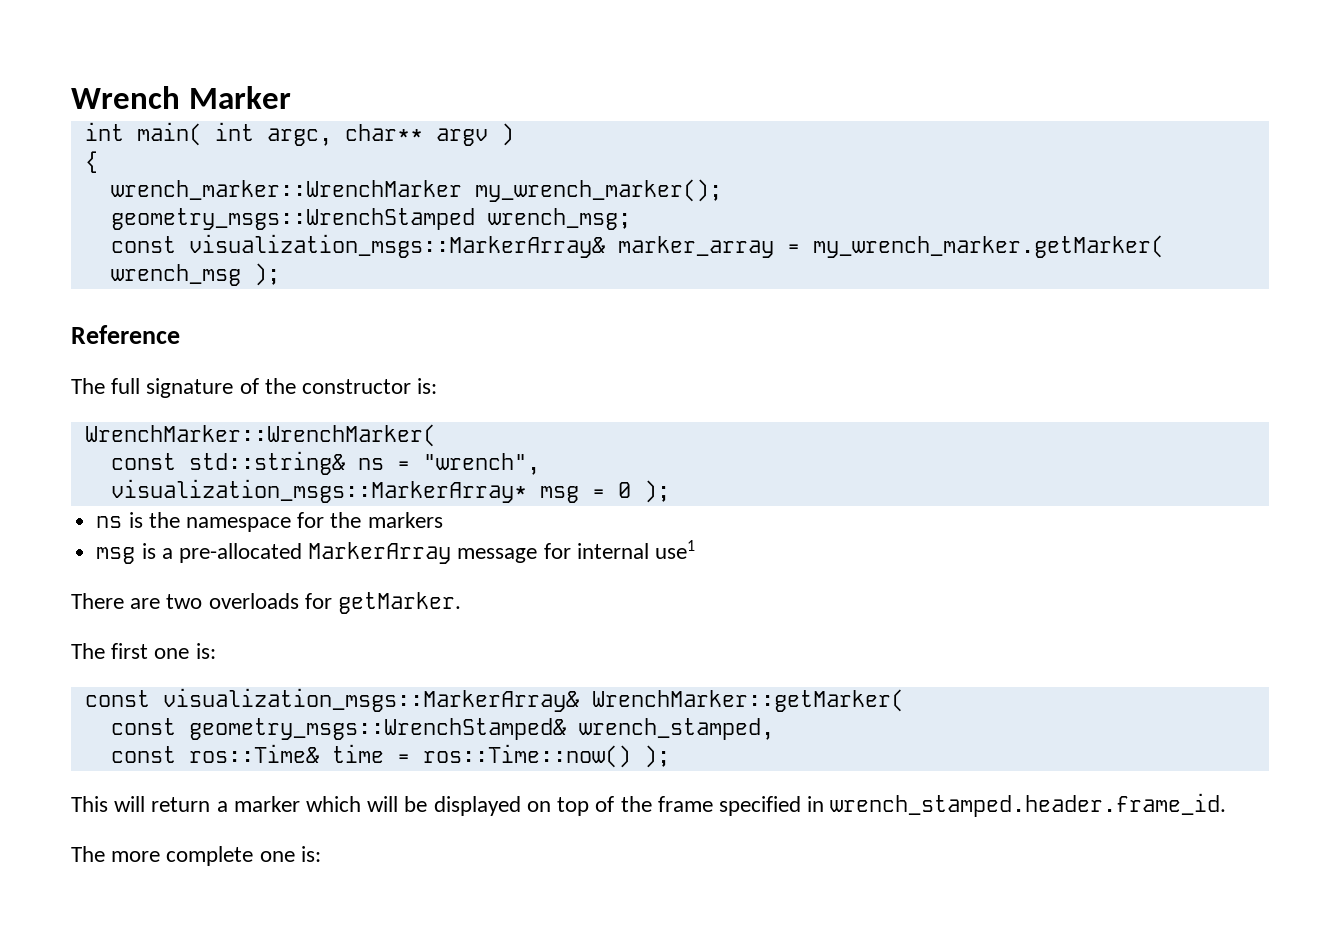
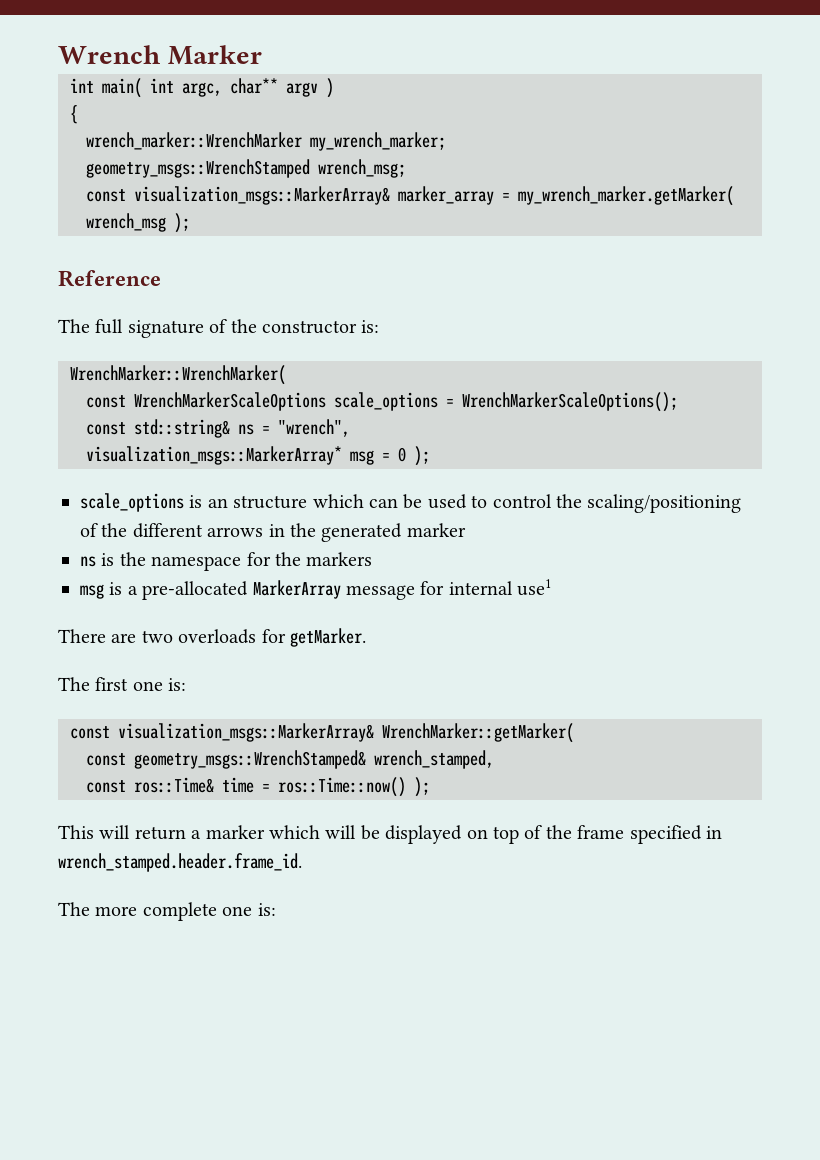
- wrench_marker::WrenchMarker my_wrench_marker();
+ wrench_marker::WrenchMarker my_wrench_marker;
+ const WrenchMarkerScaleOptions scale_options = WrenchMarkerScaleOptions();
+ scale_options is an structure which can be used to control the scaling/positioning of the different arrows in the generated marker

